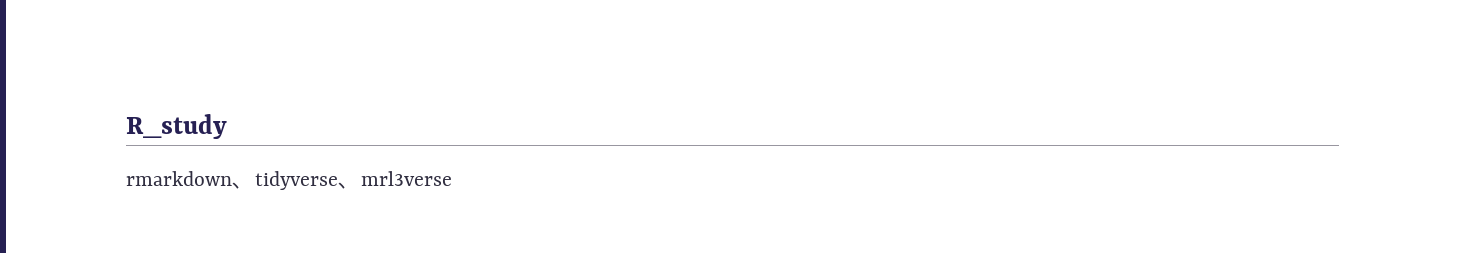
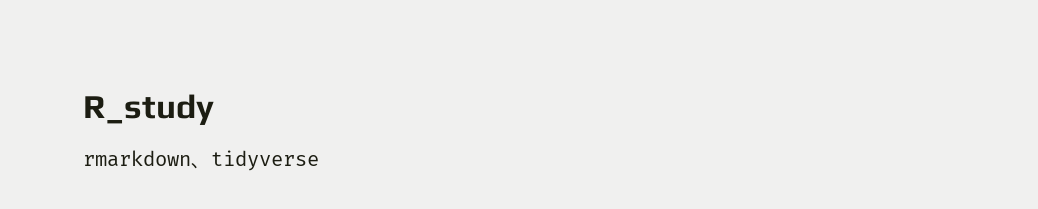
- rmarkdown、tidyverse、mrl3verse
+ rmarkdown、tidyverse

